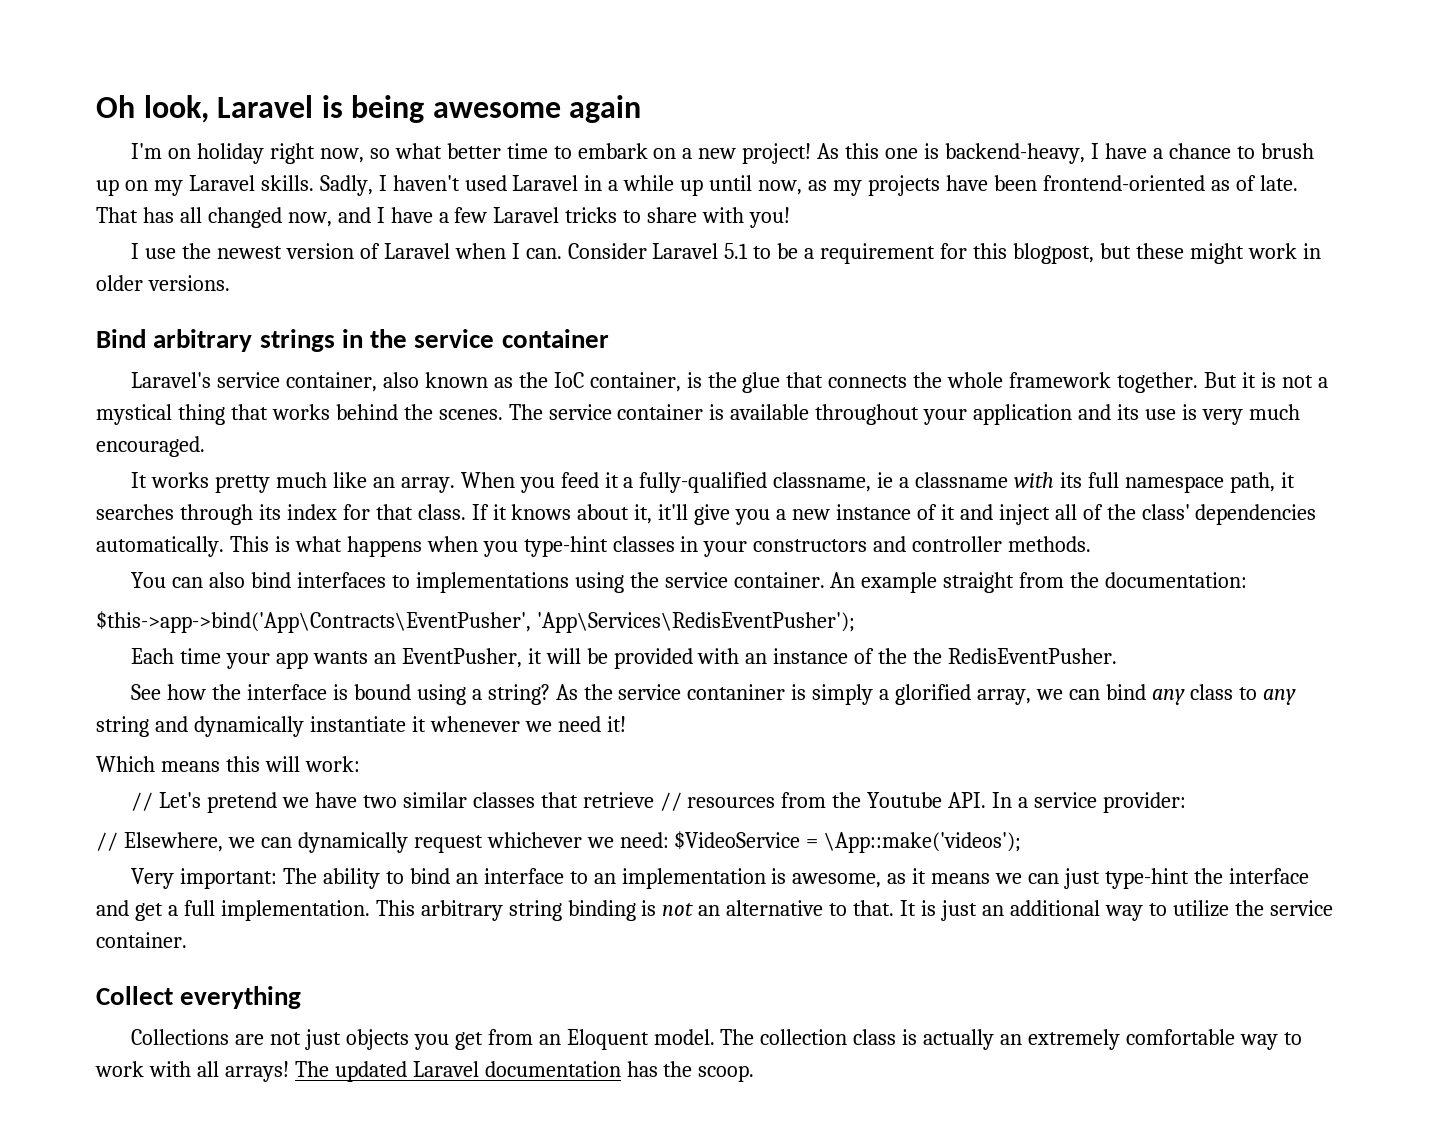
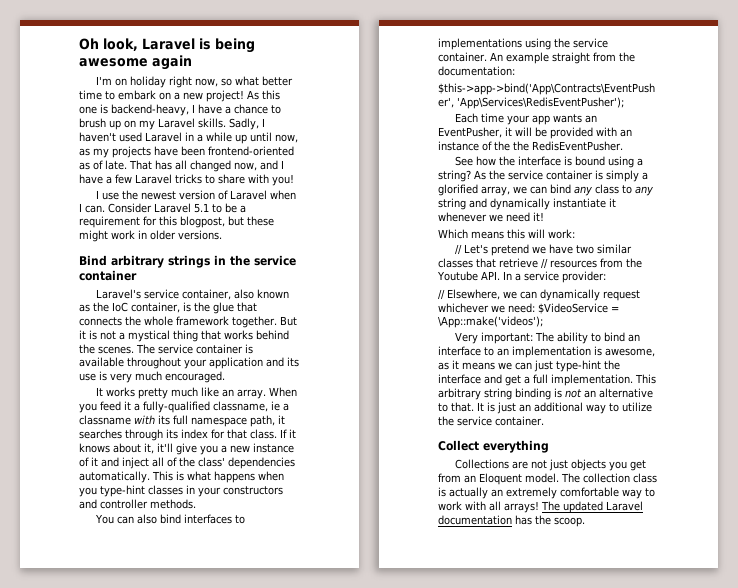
- As the service contaniner is simply a glorified array, we can bind any class to any string and dynamically instantiate it whenever we need it!
+ As the service container is simply a glorified array, we can bind any class to any string and dynamically instantiate it whenever we need it!

